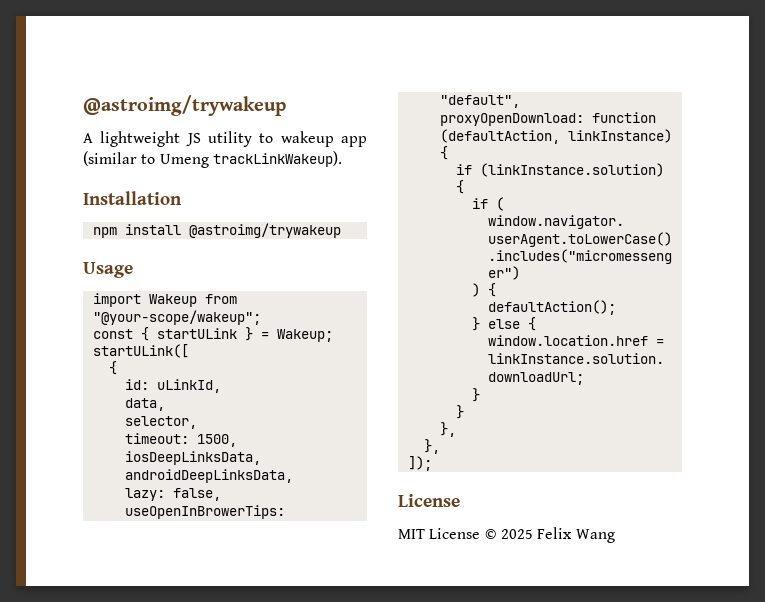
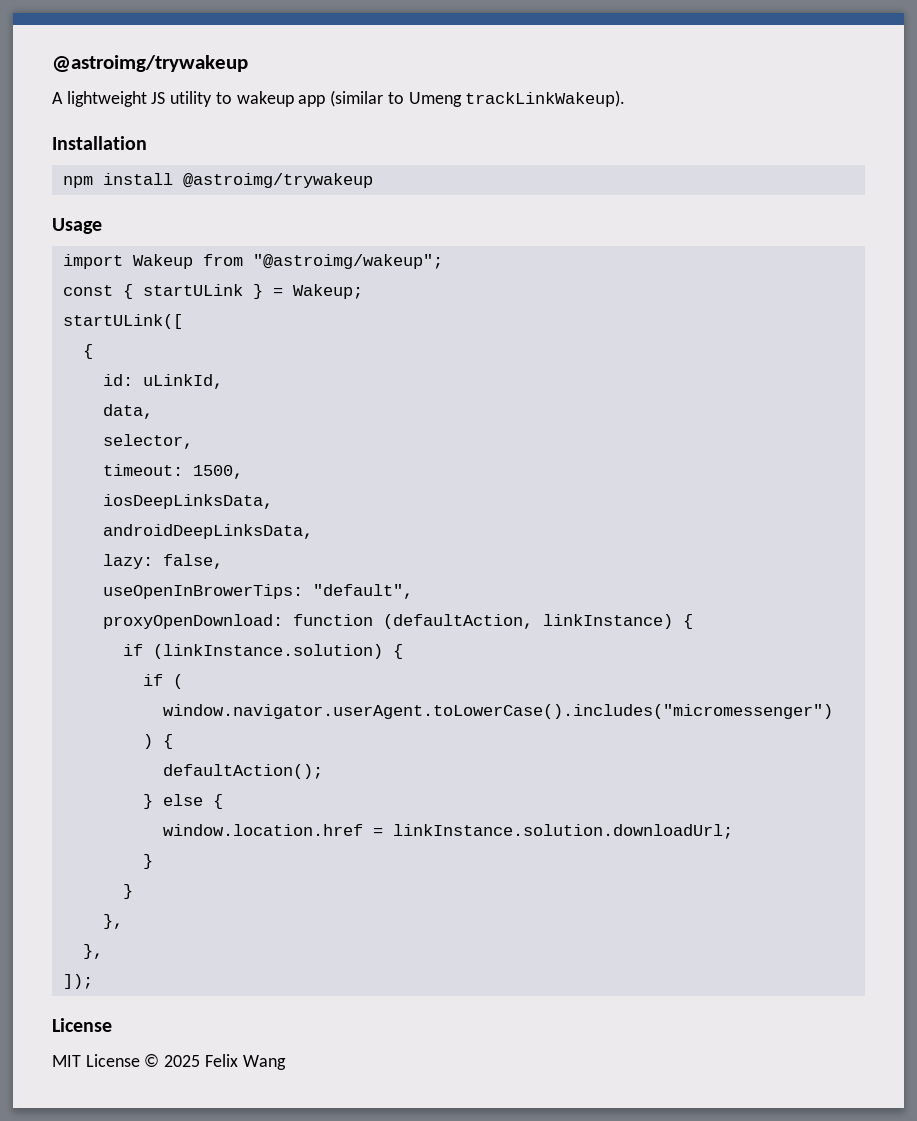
- import Wakeup from "@your-scope/wakeup";
+ import Wakeup from "@astroimg/wakeup";

